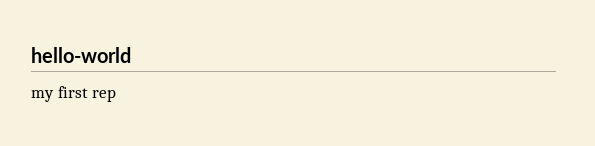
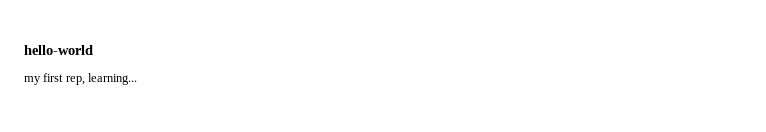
- my first rep
+ my first rep, learning...

